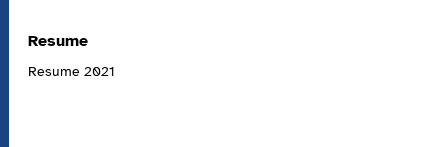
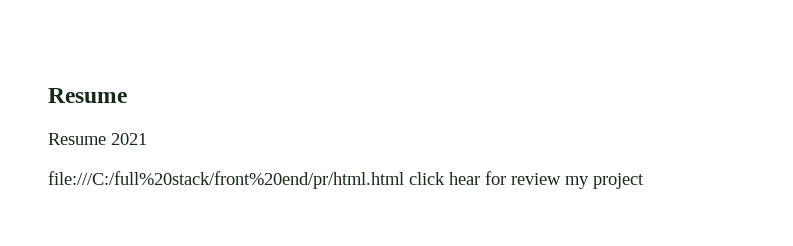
+ file:///C:/full%20stack/front%20end/pr/html.html click hear for review my project

